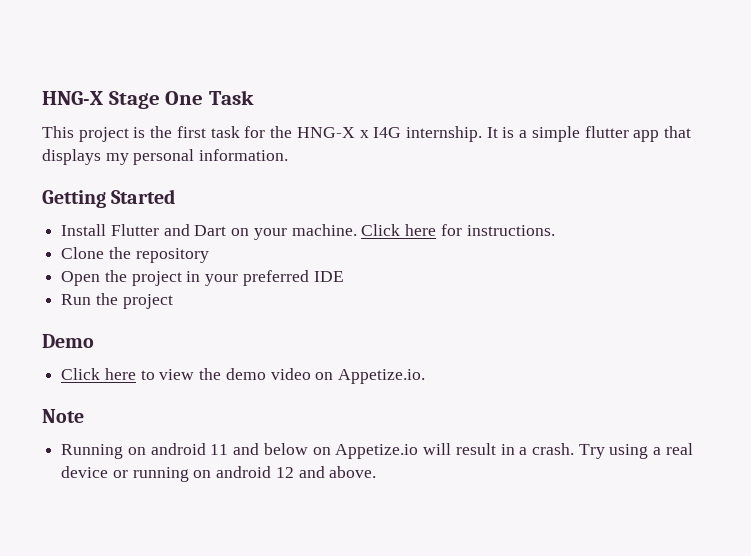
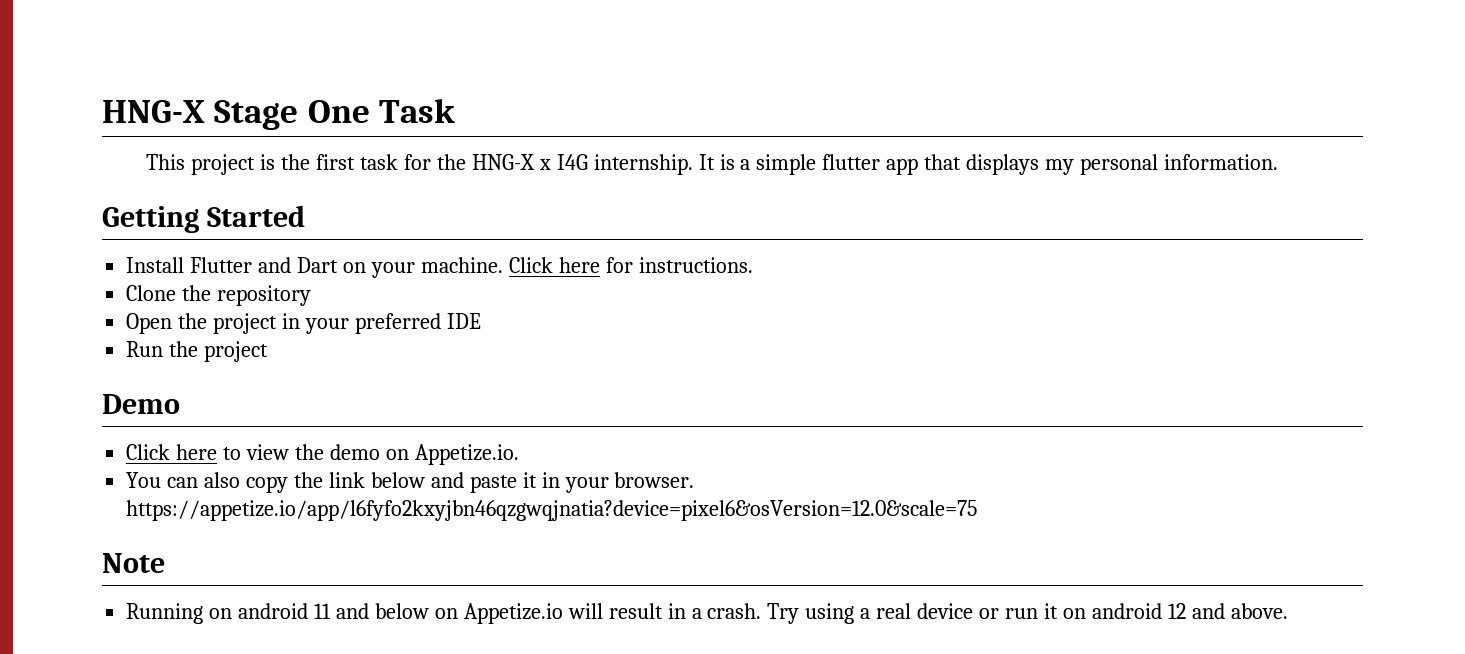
- Click here to view the demo video on Appetize.io.
+ Click here to view the demo on Appetize.io.
+ You can also copy the link below and paste it in your browser. https://appetize.io/app/l6fyfo2kxyjbn46qzgwqjnatia?device=pixel6&osVersion=12.0&scale=75
- Try using a real device or running on android 12 and above.
+ Try using a real device or run it on android 12 and above.

